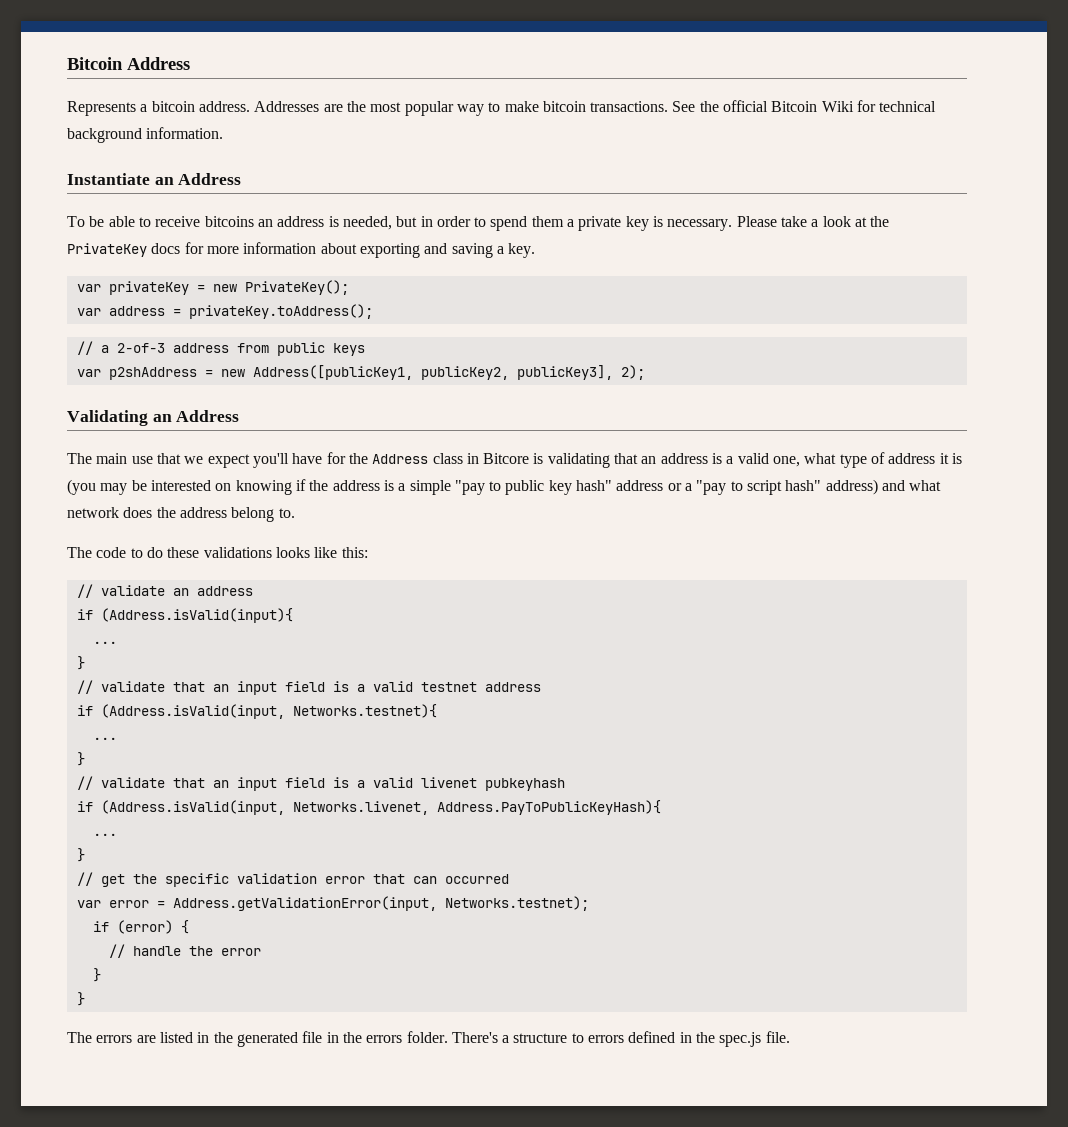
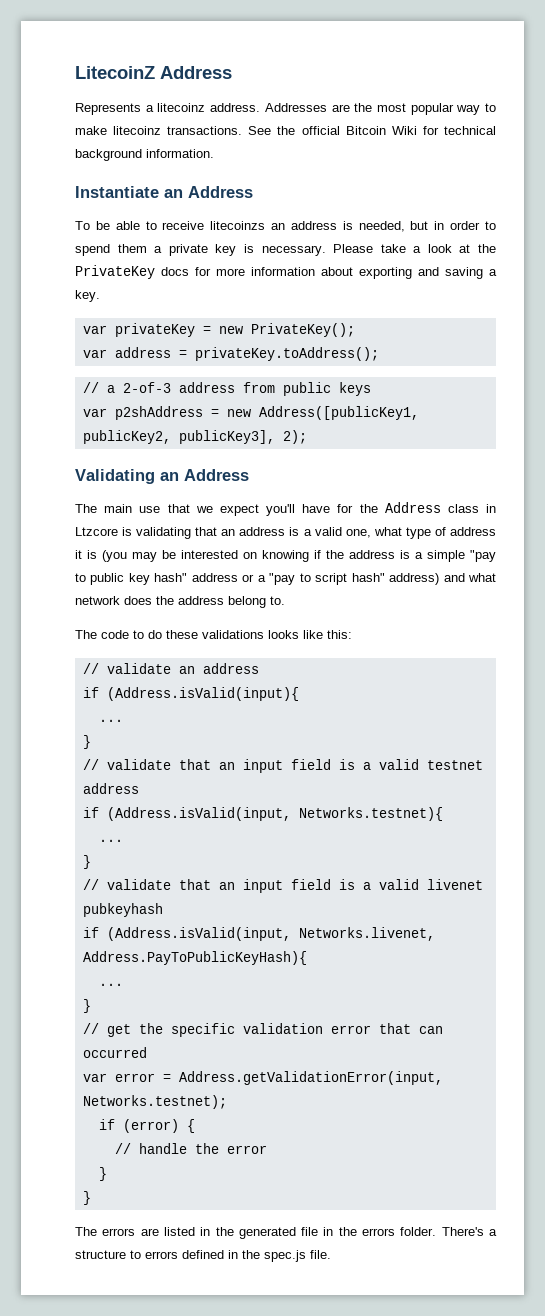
- Bitcoin Address
+ LitecoinZ Address
- Represents a bitcoin address.
+ Represents a litecoinz address.
- Addresses are the most popular way to make bitcoin transactions.
+ Addresses are the most popular way to make litecoinz transactions.
- To be able to receive bitcoins an address is needed, but in order to spend them a private key is necessary.
+ To be able to receive litecoinzs an address is needed, but in order to spend them a private key is necessary.
- The main use that we expect you'll have for the Address class in Bitcore is validating that an address is a valid one, what type of address it is (you may be interested on knowing if the address is a simple "pay to public key hash" address or a "pay to script hash" address) and what network does the address belong to.
+ The main use that we expect you'll have for the Address class in Ltzcore is validating that an address is a valid one, what type of address it is (you may be interested on knowing if the address is a simple "pay to public key hash" address or a "pay to script hash" address) and what network does the address belong to.

